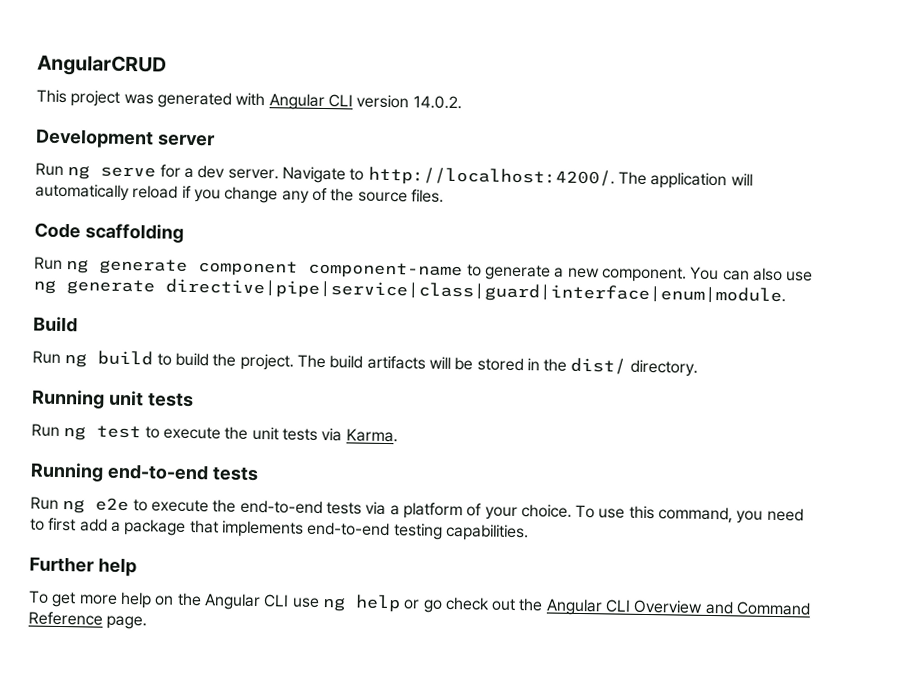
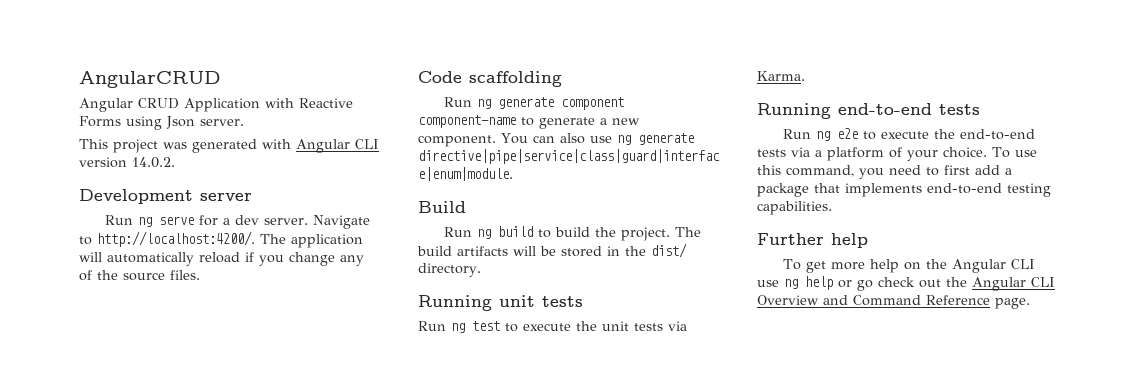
+ Angular CRUD Application with Reactive Forms using Json server.

